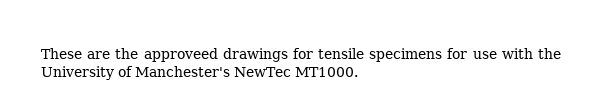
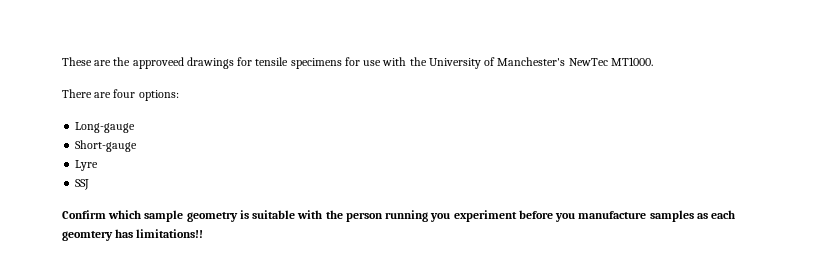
+ There are four options:
+ Long-gauge
+ Short-gauge
+ Lyre
+ SSJ
+ Confirm which sample geometry is suitable with the person running you experiment before you manufacture samples as each geomtery has limitations!!

